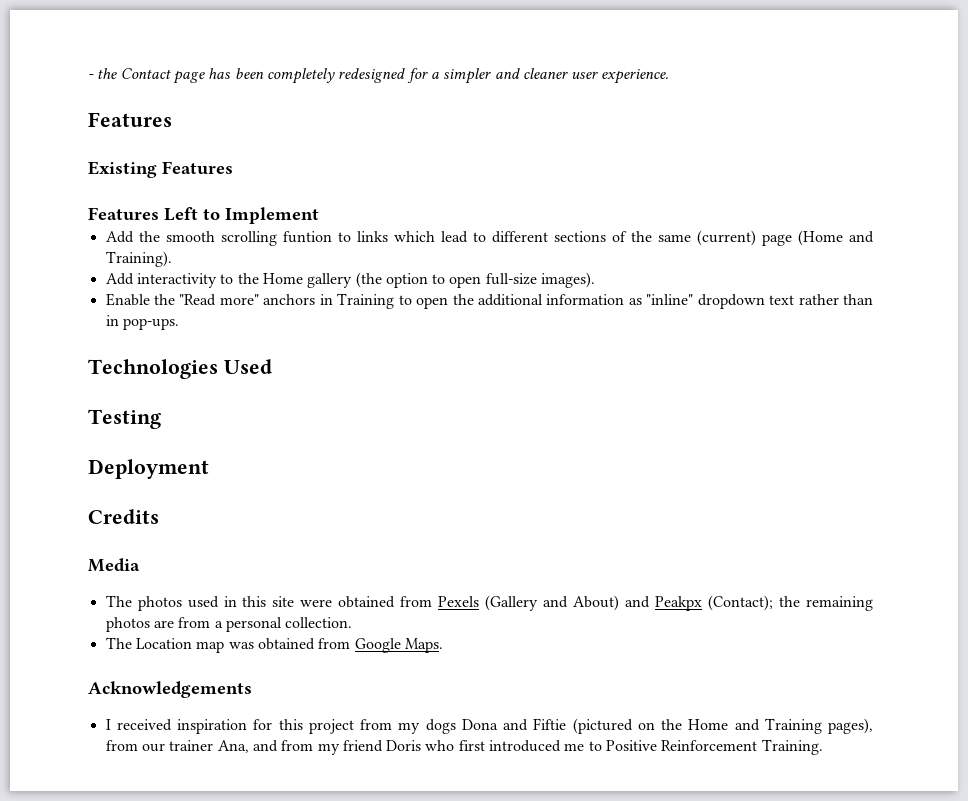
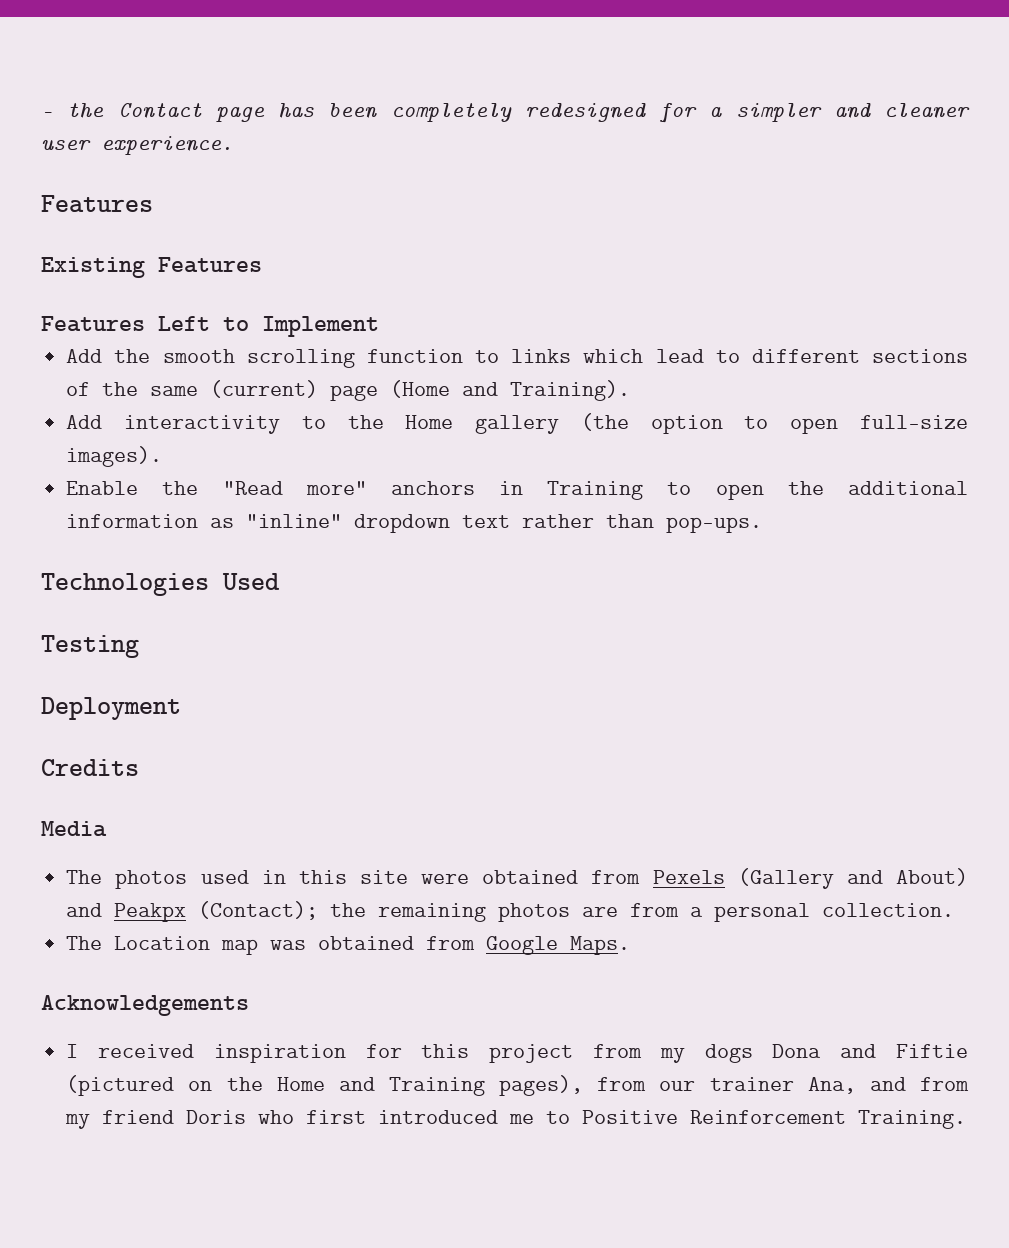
- Add the smooth scrolling funtion to links which lead to different sections of the same (current) page (Home and Training).
+ Add the smooth scrolling function to links which lead to different sections of the same (current) page (Home and Training).
- Enable the "Read more" anchors in Training to open the additional information as "inline" dropdown text rather than in pop-ups.
+ Enable the "Read more" anchors in Training to open the additional information as "inline" dropdown text rather than pop-ups.

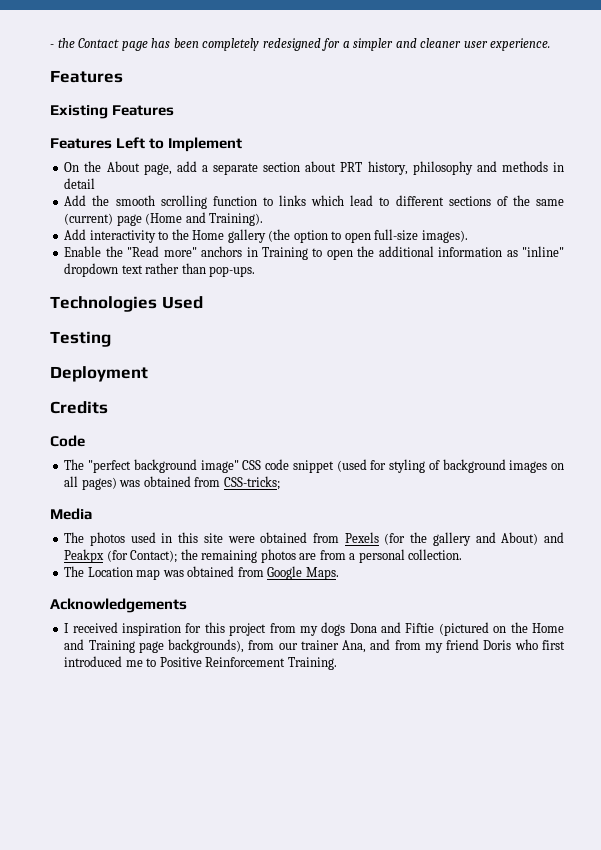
+ On the About page, add a separate section about PRT history, philosophy and methods in detail
+ Code
+ The "perfect background image" CSS code snippet (used for styling of background images on all pages) was obtained from CSS-tricks;
- The photos used in this site were obtained from Pexels (Gallery and About) and Peakpx (Contact); the remaining photos are from a personal collection.
+ The photos used in this site were obtained from Pexels (for the gallery and About) and Peakpx (for Contact); the remaining photos are from a personal collection.
- I received inspiration for this project from my dogs Dona and Fiftie (pictured on the Home and Training pages), from our trainer Ana, and from my friend Doris who first introduced me to Positive Reinforcement Training.
+ I received inspiration for this project from my dogs Dona and Fiftie (pictured on the Home and Training page backgrounds), from our trainer Ana, and from my friend Doris who first introduced me to Positive Reinforcement Training.

